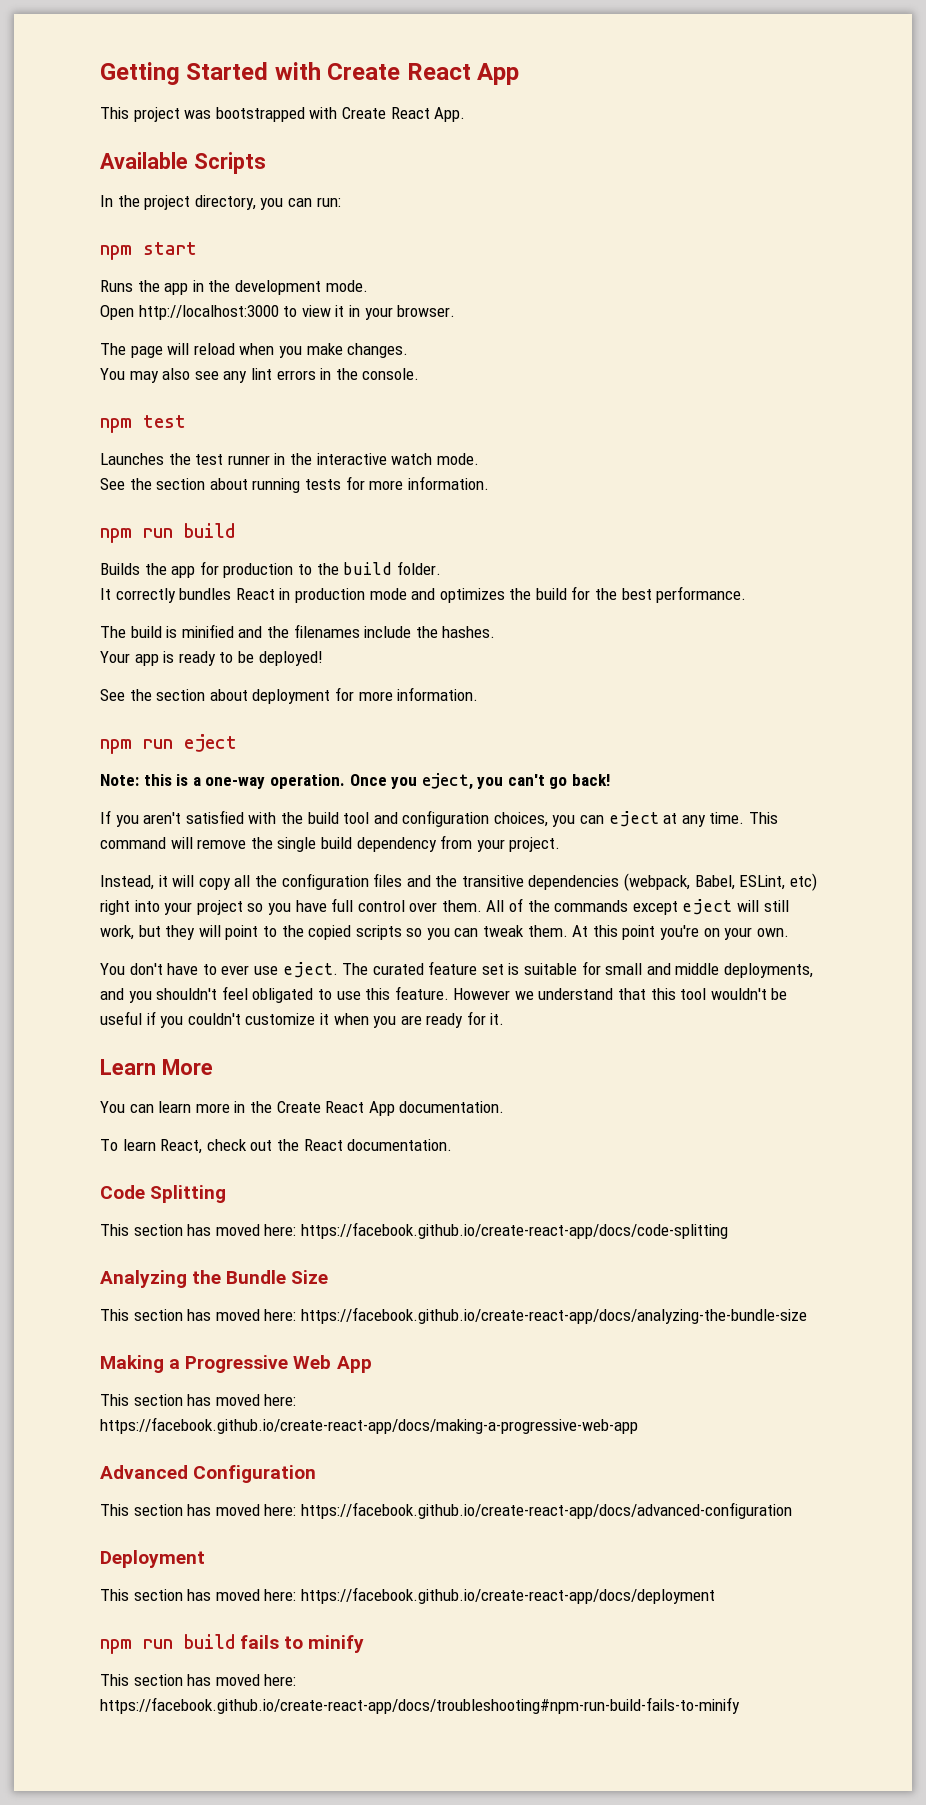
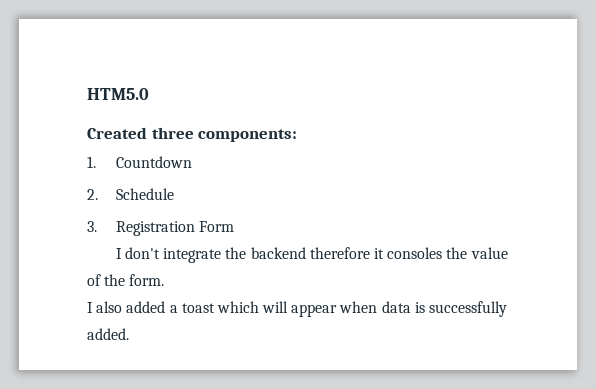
- Getting Started with Create React App
- This project was bootstrapped with Create React App.
- Available Scripts
- In the project directory, you can run:
- npm start
- Runs the app in the development mode.
- Open http://localhost:3000 to view it in your browser.
- The page will reload when you make changes.
- You may also see any lint errors in the console.
- npm test
- Launches the test runner in the interactive watch mode.
- See the section about running tests for more information.
- npm run build
- Builds the app for production to the build folder.
- It correctly bundles React in production mode and optimizes the build for the best performance.
- The build is minified and the filenames include the hashes.
- Your app is ready to be deployed!
- See the section about deployment for more information.
- npm run eject
- Note: this is a one-way operation. Once you eject, you can't go back!
- If you aren't satisfied with the build tool and configuration choices, you can eject at any time. This command will remove the single build dependency from your project.
- Instead, it will copy all the configuration files and the transitive dependencies (webpack, Babel, ESLint, etc) right into your project so you have full control over them. All of the commands except eject will still work, but they will point to the copied scripts so you can tweak them. At this point you're on your own.
- You don't have to ever use eject. The curated feature set is suitable for small and middle deployments, and you shouldn't feel obligated to use this feature. However we understand that this tool wouldn't be useful if you couldn't customize it when you are ready for it.
- Learn More
- You can learn more in the Create React App documentation.
- To learn React, check out the React documentation.
- Code Splitting
- This section has moved here: https://facebook.github.io/create-react-app/docs/code-splitting
- Analyzing the Bundle Size
- This section has moved here: https://facebook.github.io/create-react-app/docs/analyzing-the-bundle-size
- Making a Progressive Web App
- This section has moved here: https://facebook.github.io/create-react-app/docs/making-a-progressive-web-app
- Advanced Configuration
- This section has moved here: https://facebook.github.io/create-react-app/docs/advanced-configuration
- Deployment
- This section has moved here: https://facebook.github.io/create-react-app/docs/deployment
- npm run build fails to minify
- This section has moved here: https://facebook.github.io/create-react-app/docs/troubleshooting#npm-run-build-fails-to-minify
+ HTM5.0
+ Created three components:
+ 1. Countdown
+ 2. Schedule
+ 3. Registration Form
+ I don't integrate the backend therefore it consoles the value of the form.
+ I also added a toast which will appear when data is successfully added.

